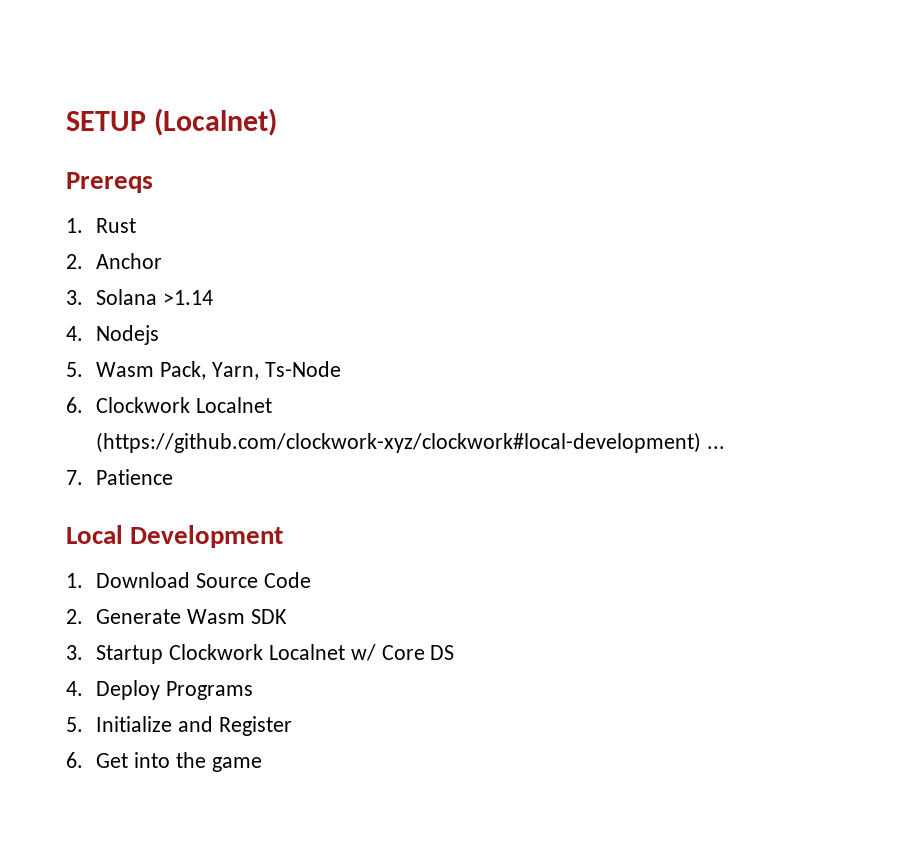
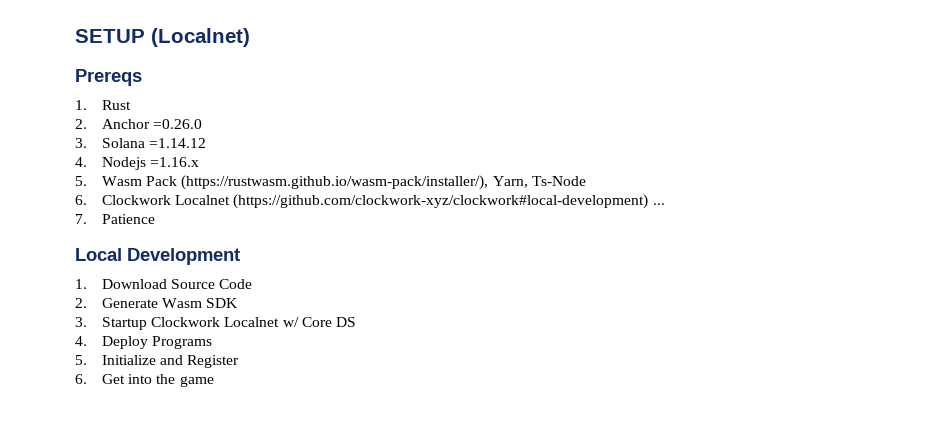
- 2. Anchor
+ 2. Anchor =0.26.0
- 3. Solana >1.14
+ 3. Solana =1.14.12
- 4. Nodejs
+ 4. Nodejs =1.16.x
- 5. Wasm Pack, Yarn, Ts-Node
+ 5. Wasm Pack (https://rustwasm.github.io/wasm-pack/installer/), Yarn, Ts-Node

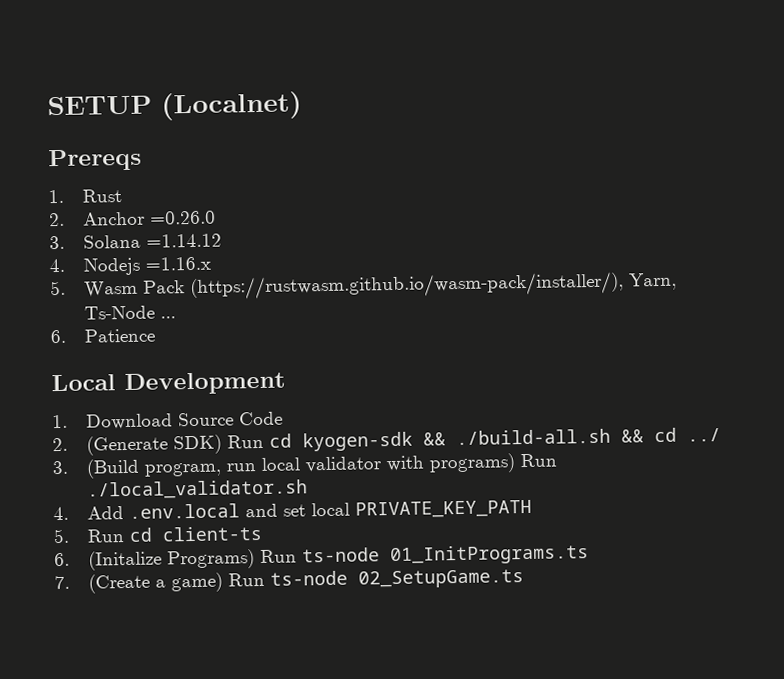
- 5. Wasm Pack (https://rustwasm.github.io/wasm-pack/installer/), Yarn, Ts-Node
- 6. Clockwork Localnet (https://github.com/clockwork-xyz/clockwork#local-development) ...
+ 5. Wasm Pack (https://rustwasm.github.io/wasm-pack/installer/), Yarn, Ts-Node ...
- 7. Patience
+ 6. Patience
- 2. Generate Wasm SDK
- 3. Startup Clockwork Localnet w/ Core DS
- 4. Deploy Programs
- 5. Initialize and Register
- 6. Get into the game
+ 2. (Generate SDK) Run cd kyogen-sdk && ./build-all.sh && cd ../
+ 3. (Build program, run local validator with programs) Run ./local_validator.sh
+ 4. Add .env.local and set local PRIVATE_KEY_PATH
+ 5. Run cd client-ts
+ 6. (Initalize Programs) Run ts-node 01_InitPrograms.ts
+ 7. (Create a game) Run ts-node 02_SetupGame.ts

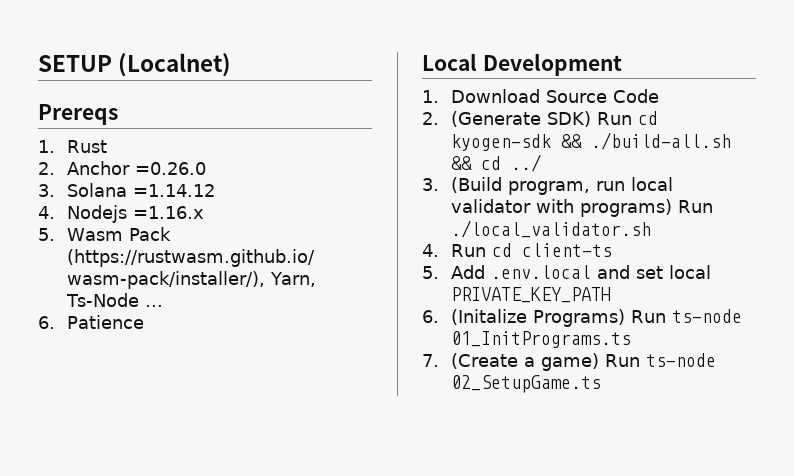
- 4. Add .env.local and set local PRIVATE_KEY_PATH
+ 4. Run cd client-ts
+ 5. Add .env.local and set local PRIVATE_KEY_PATH
- 5. Run cd client-ts

